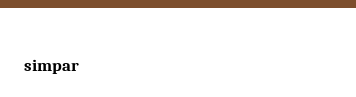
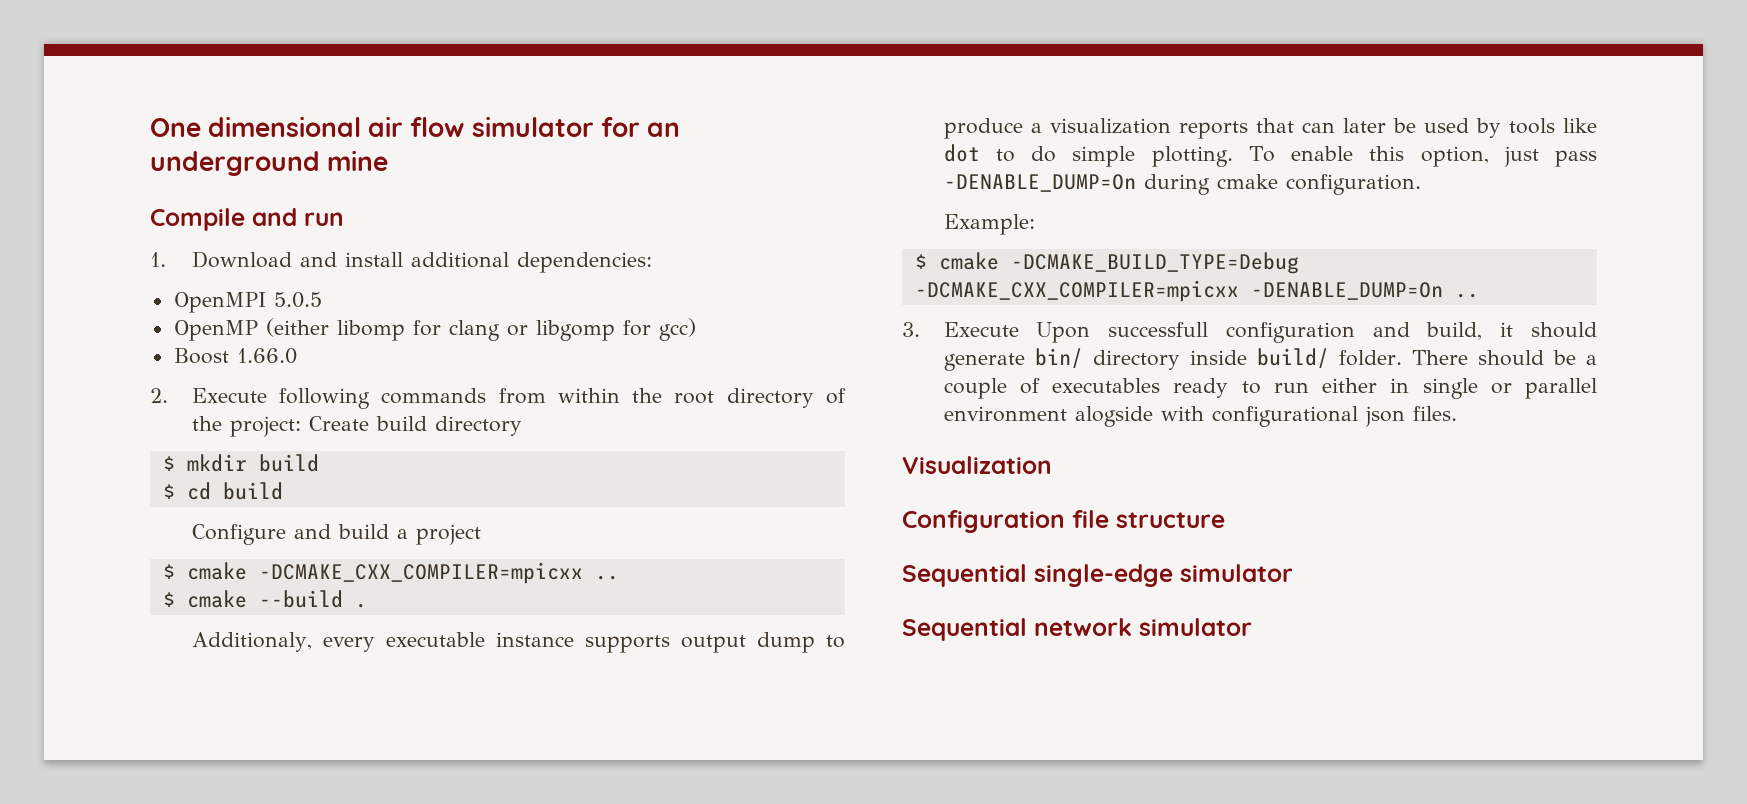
- simpar
+ One dimensional air flow simulator for an underground mine
+ Compile and run
+ 1. Download and install additional dependencies:
+ OpenMPI 5.0.5
+ OpenMP (either libomp for clang or libgomp for gcc)
+ Boost 1.66.0
+ 2. Execute following commands from within the root directory of the project: Create build directory
+ $ mkdir build
+ $ cd build
+ Configure and build a project
+ $ cmake -DCMAKE_CXX_COMPILER=mpicxx ..
+ $ cmake --build .
+ Additionaly, every executable instance supports output dump to produce a visualization reports that can later be used by tools like dot to do simple plotting. To enable this option, just pass -DENABLE_DUMP=On during cmake configuration.
+ Example:
+ $ cmake -DCMAKE_BUILD_TYPE=Debug -DCMAKE_CXX_COMPILER=mpicxx -DENABLE_DUMP=On ..
+ 3. Execute Upon successfull configuration and build, it should generate bin/ directory inside build/ folder. There should be a couple of executables ready to run either in single or parallel environment alogside with configurational json files.
+ Visualization
+ Configuration file structure
+ Sequential single-edge simulator
+ Sequential network simulator

